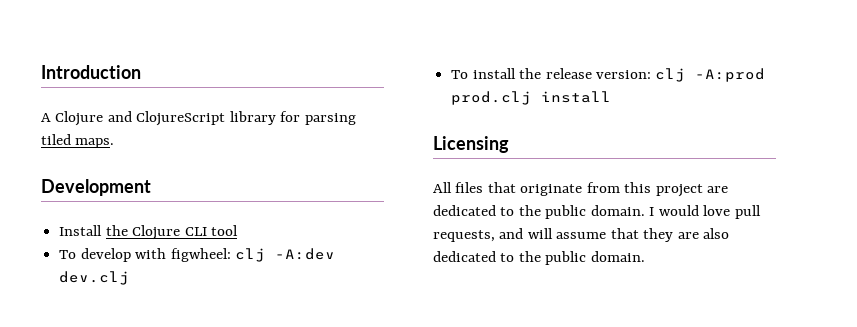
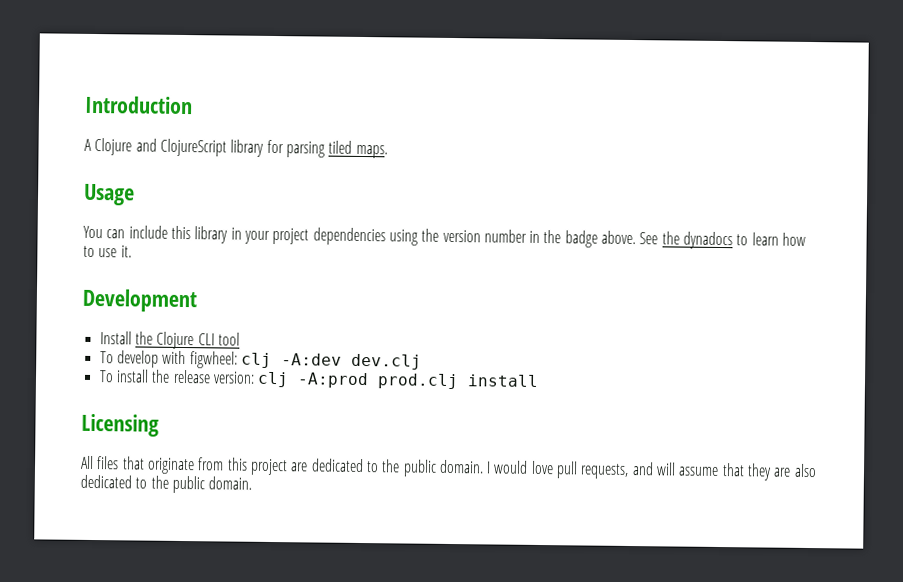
+ Usage
+ You can include this library in your project dependencies using the version number in the badge above. See the dynadocs to learn how to use it.

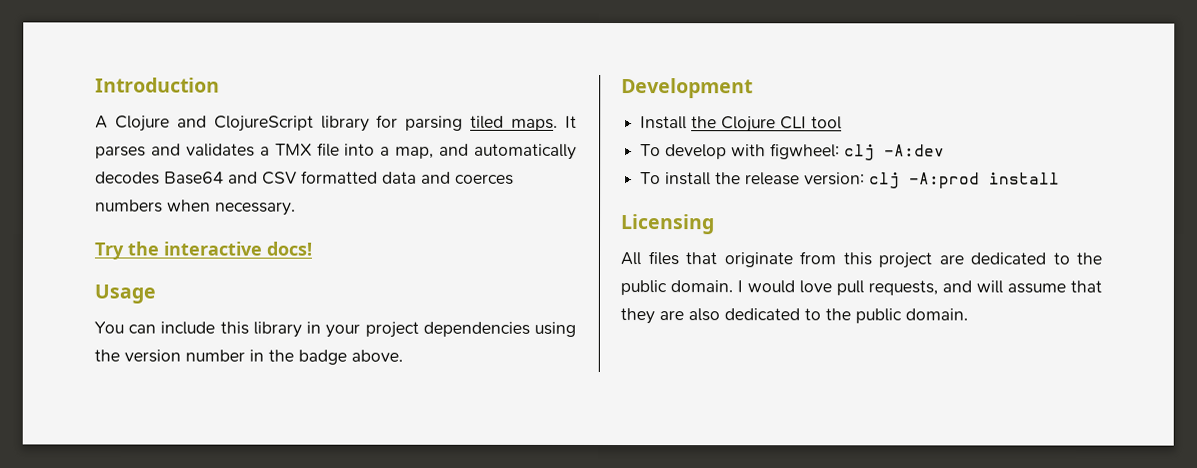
+ It parses and validates a TMX file into a map, and automatically decodes Base64 and CSV formatted data and coerces numbers when necessary.
+ Try the interactive docs!
- See the dynadocs to learn how to use it.
- To develop with figwheel: clj -A:dev dev.clj
+ To develop with figwheel: clj -A:dev
- To install the release version: clj -A:prod prod.clj install
+ To install the release version: clj -A:prod install

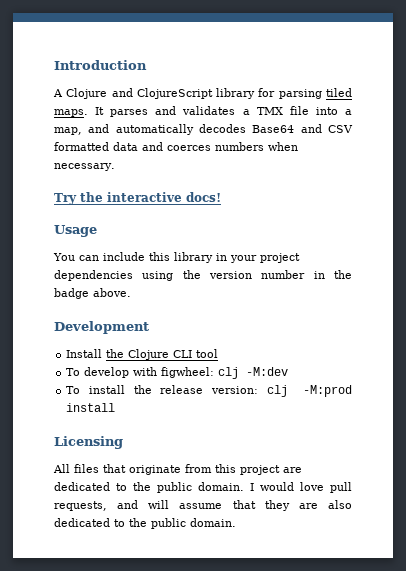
- To develop with figwheel: clj -A:dev
+ To develop with figwheel: clj -M:dev
- To install the release version: clj -A:prod install
+ To install the release version: clj -M:prod install

